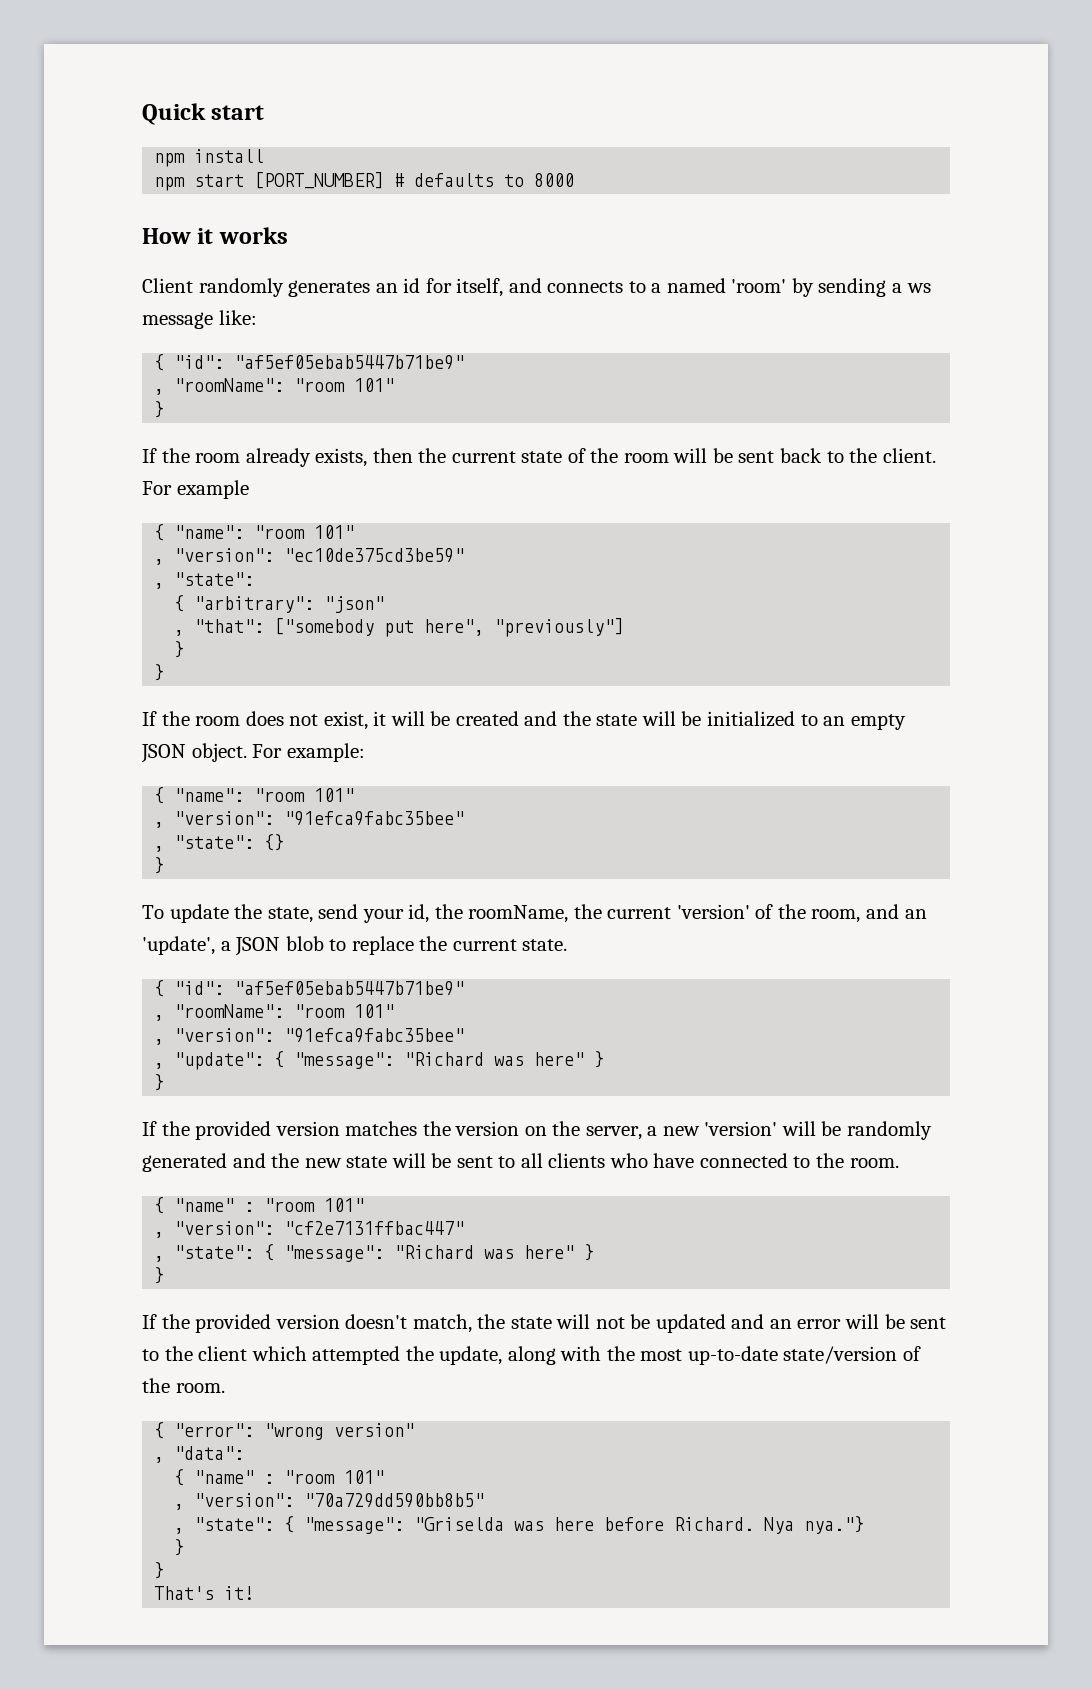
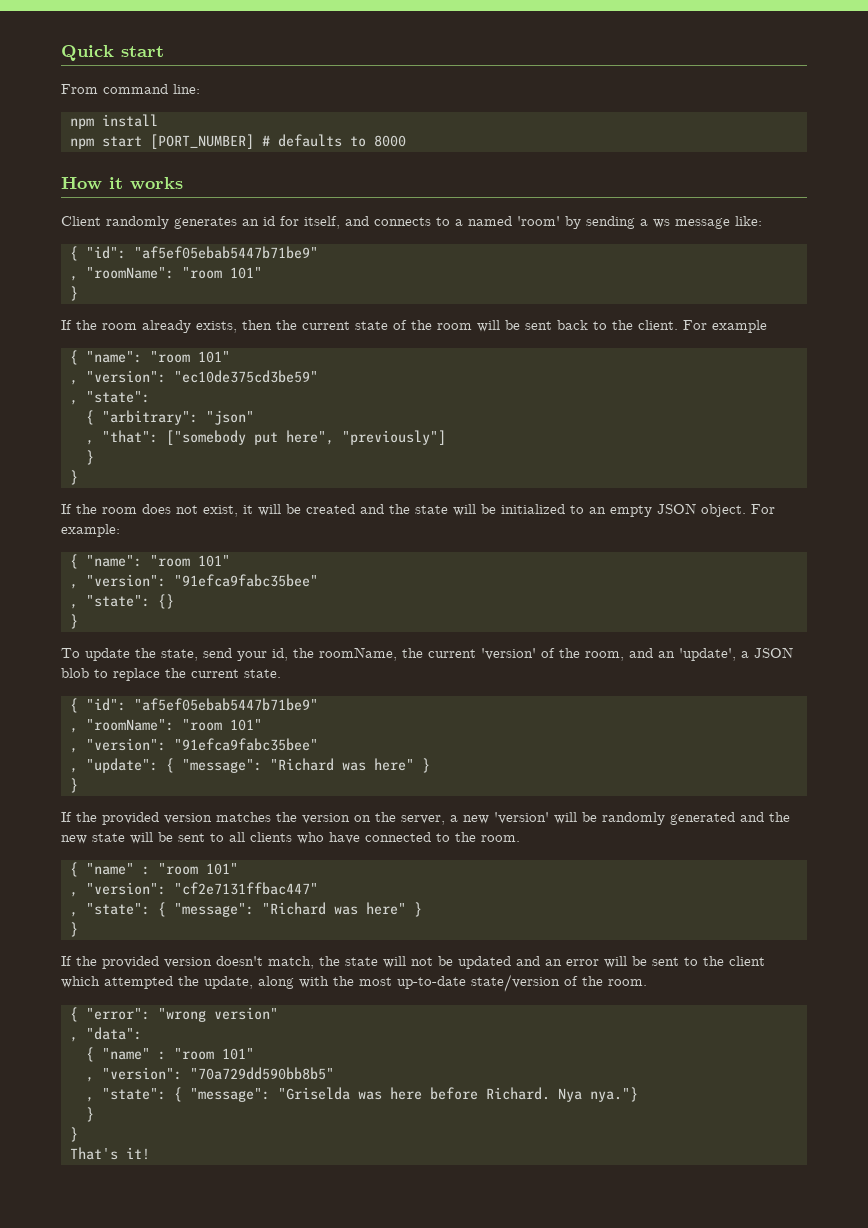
+ From command line:

